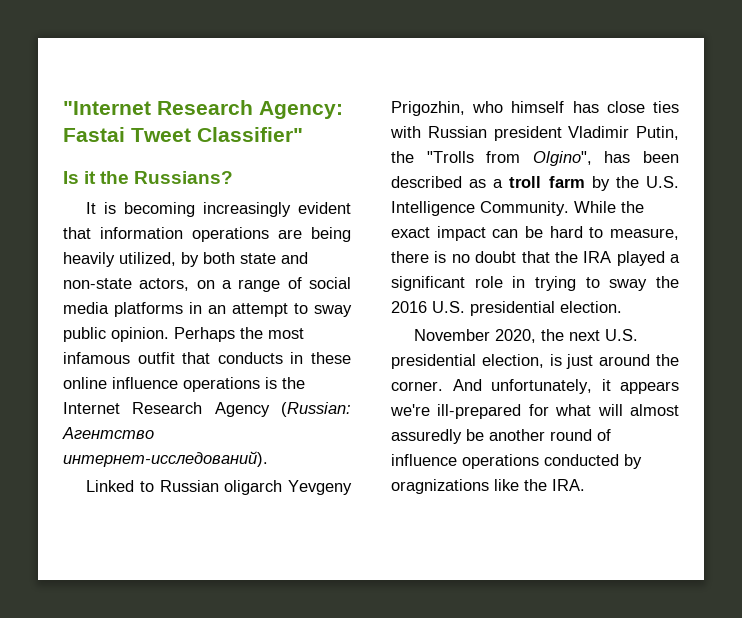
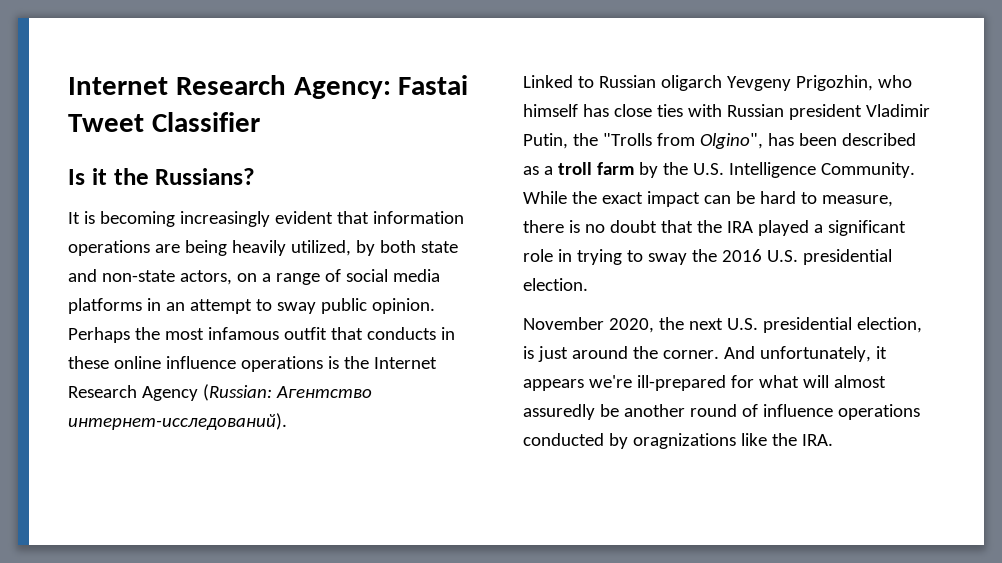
- "Internet Research Agency: Fastai Tweet Classifier"
+ Internet Research Agency: Fastai Tweet Classifier

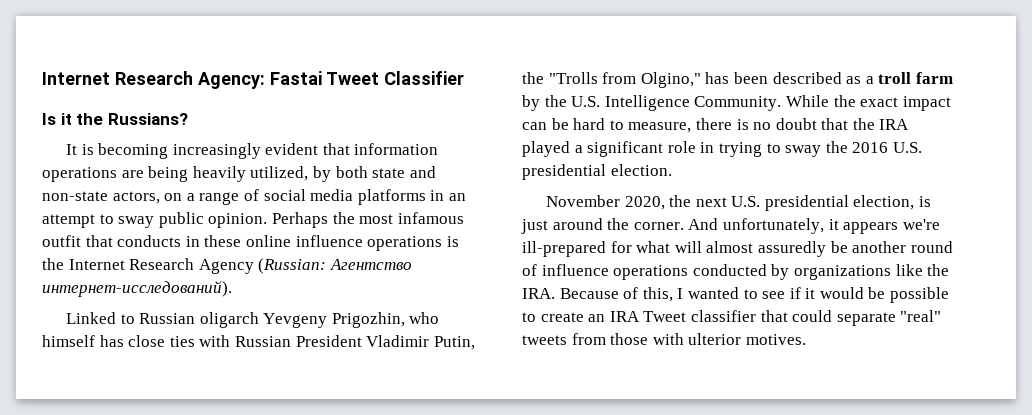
- Linked to Russian oligarch Yevgeny Prigozhin, who himself has close ties with Russian president Vladimir Putin, the "Trolls from Olgino", has been described as a troll farm by the U.S. Intelligence Community.
+ Linked to Russian oligarch Yevgeny Prigozhin, who himself has close ties with Russian President Vladimir Putin, the "Trolls from Olgino," has been described as a troll farm by the U.S. Intelligence Community.
- And unfortunately, it appears we're ill-prepared for what will almost assuredly be another round of influence operations conducted by oragnizations like the IRA.
+ And unfortunately, it appears we're ill-prepared for what will almost assuredly be another round of influence operations conducted by organizations like the IRA. Because of this, I wanted to see if it would be possible to create an IRA Tweet classifier that could separate "real" tweets from those with ulterior motives.

